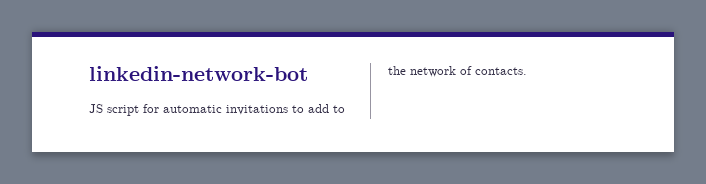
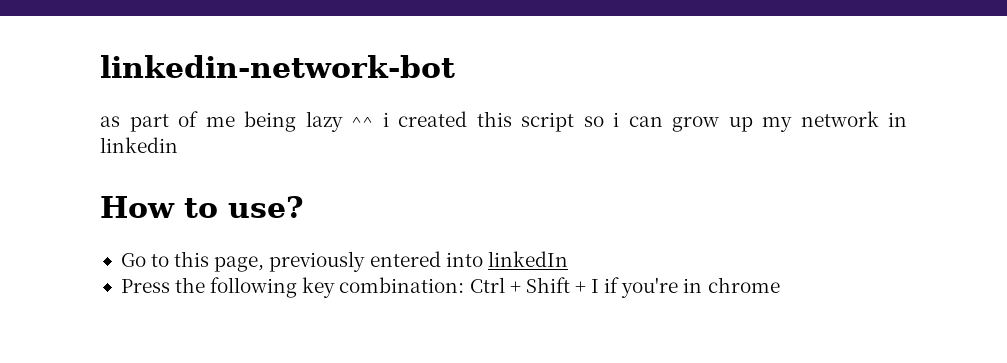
- JS script for automatic invitations to add to the network of contacts.
+ as part of me being lazy ^^ i created this script so i can grow up my network in linkedin
+ How to use?
+ Go to this page, previously entered into linkedIn
+ Press the following key combination: Ctrl + Shift + I if you're in chrome

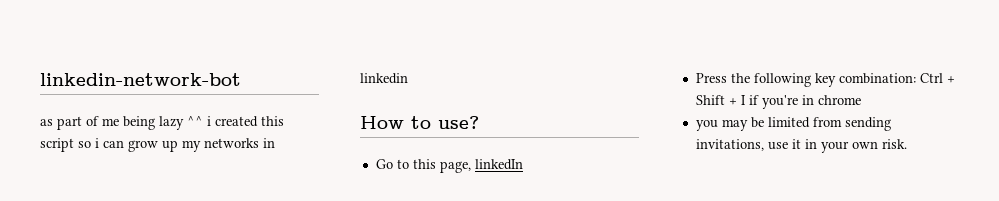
- as part of me being lazy ^^ i created this script so i can grow up my network in linkedin
+ as part of me being lazy ^^ i created this script so i can grow up my networks in linkedin
- Go to this page, previously entered into linkedIn
+ Go to this page, linkedIn
+ you may be limited from sending invitations, use it in your own risk.

